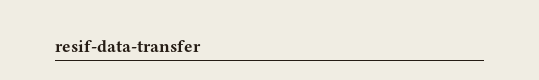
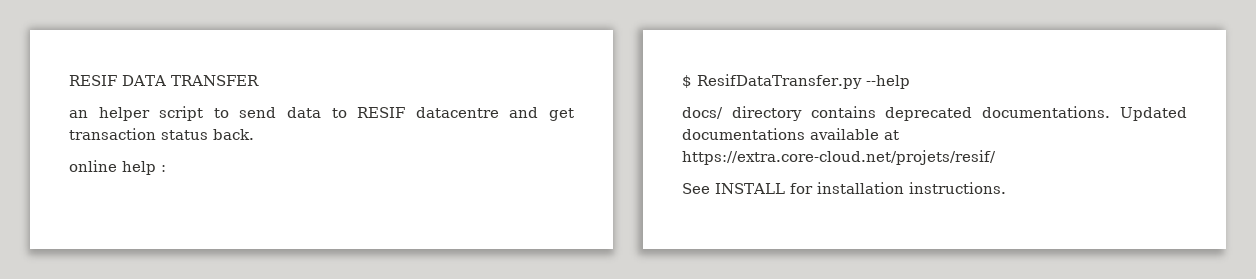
- resif-data-transfer
+ RESIF DATA TRANSFER
+ an helper script to send data to RESIF datacentre and get transaction status back.
+ online help :
+ $ ResifDataTransfer.py --help
+ docs/ directory contains deprecated documentations. Updated documentations available at https://extra.core-cloud.net/projets/resif/
+ See INSTALL for installation instructions.

